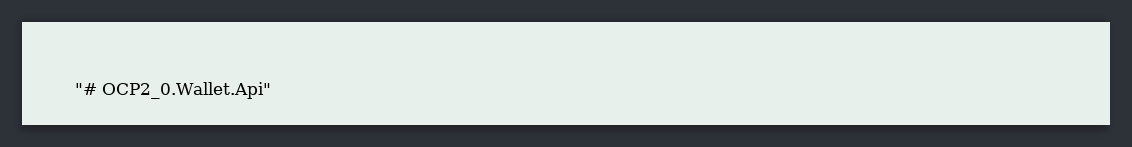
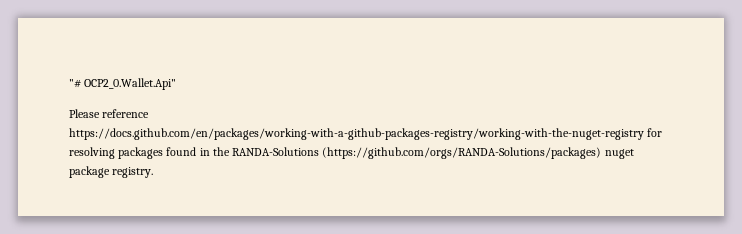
+ Please reference https://docs.github.com/en/packages/working-with-a-github-packages-registry/working-with-the-nuget-registry for resolving packages found in the RANDA-Solutions (https://github.com/orgs/RANDA-Solutions/packages) nuget package registry.

